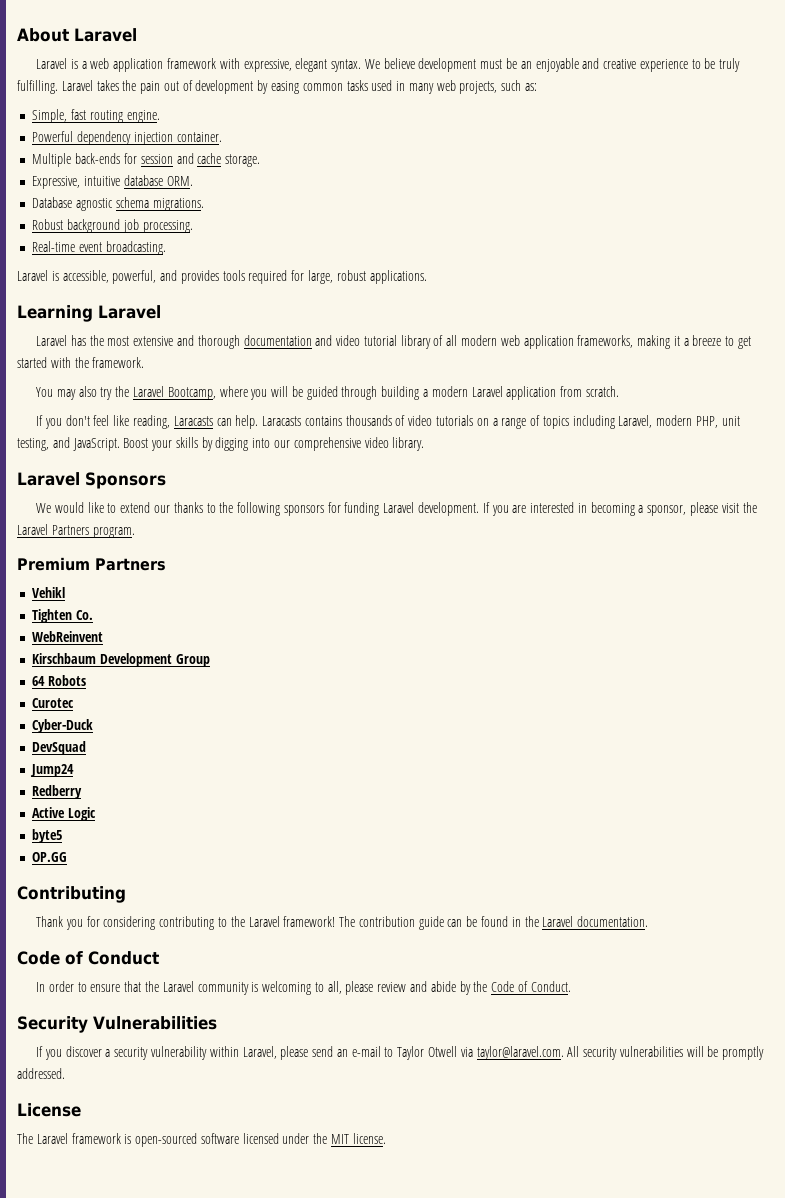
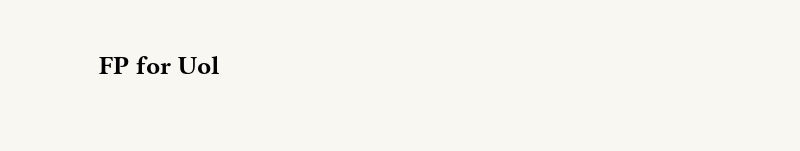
- About Laravel
- Laravel is a web application framework with expressive, elegant syntax. We believe development must be an enjoyable and creative experience to be truly fulfilling. Laravel takes the pain out of development by easing common tasks used in many web projects, such as:
- Simple, fast routing engine.
- Powerful dependency injection container.
- Multiple back-ends for session and cache storage.
- Expressive, intuitive database ORM.
- Database agnostic schema migrations.
- Robust background job processing.
- Real-time event broadcasting.
- Laravel is accessible, powerful, and provides tools required for large, robust applications.
- Learning Laravel
- Laravel has the most extensive and thorough documentation and video tutorial library of all modern web application frameworks, making it a breeze to get started with the framework.
- You may also try the Laravel Bootcamp, where you will be guided through building a modern Laravel application from scratch.
- If you don't feel like reading, Laracasts can help. Laracasts contains thousands of video tutorials on a range of topics including Laravel, modern PHP, unit testing, and JavaScript. Boost your skills by digging into our comprehensive video library.
- Laravel Sponsors
- We would like to extend our thanks to the following sponsors for funding Laravel development. If you are interested in becoming a sponsor, please visit the Laravel Partners program.
- Premium Partners
- Vehikl
- Tighten Co.
- WebReinvent
- Kirschbaum Development Group
- 64 Robots
- Curotec
- Cyber-Duck
- DevSquad
- Jump24
- Redberry
- Active Logic
- byte5
- OP.GG
- Contributing
- Thank you for considering contributing to the Laravel framework! The contribution guide can be found in the Laravel documentation.
- Code of Conduct
- In order to ensure that the Laravel community is welcoming to all, please review and abide by the Code of Conduct.
- Security Vulnerabilities
- If you discover a security vulnerability within Laravel, please send an e-mail to Taylor Otwell via taylor@laravel.com. All security vulnerabilities will be promptly addressed.
- License
- The Laravel framework is open-sourced software licensed under the MIT license.
+ FP for Uol

